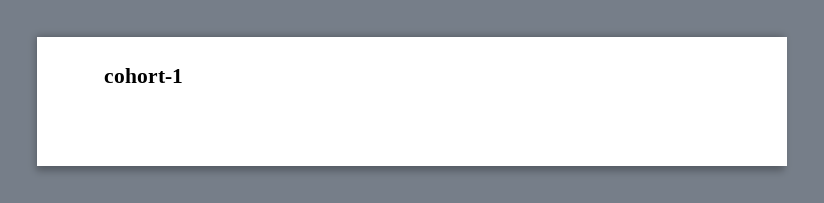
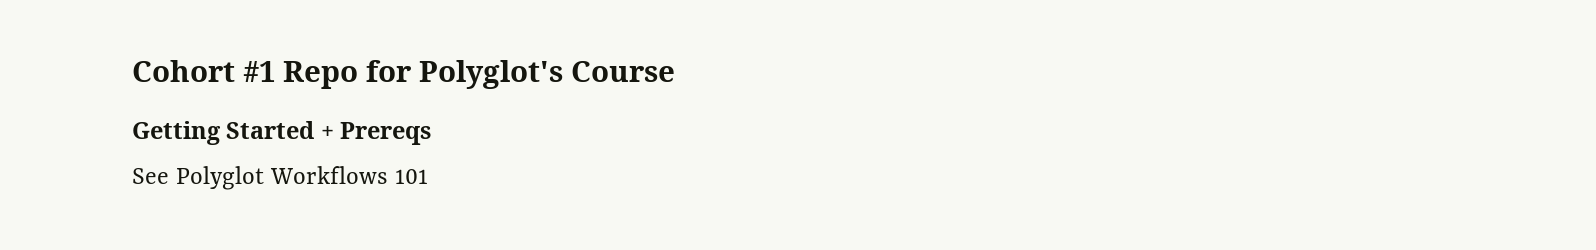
- cohort-1
+ Cohort #1 Repo for Polyglot's Course
+ Getting Started + Prereqs
+ See Polyglot Workflows 101

